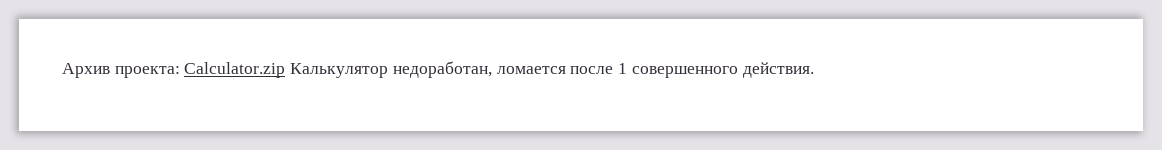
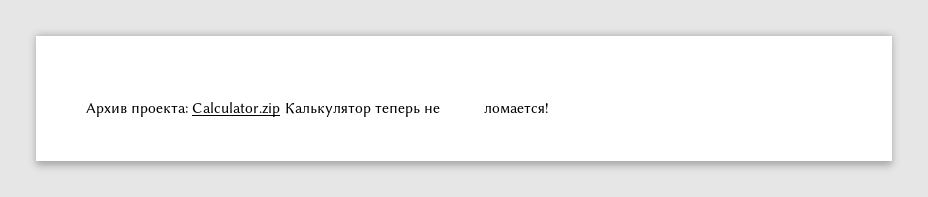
- Архив проекта: Calculator.zip Калькулятор недоработан, ломается после 1 совершенного действия.
+ Архив проекта: Calculator.zip Калькулятор теперь не ломается!

